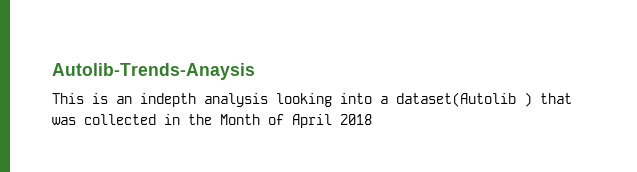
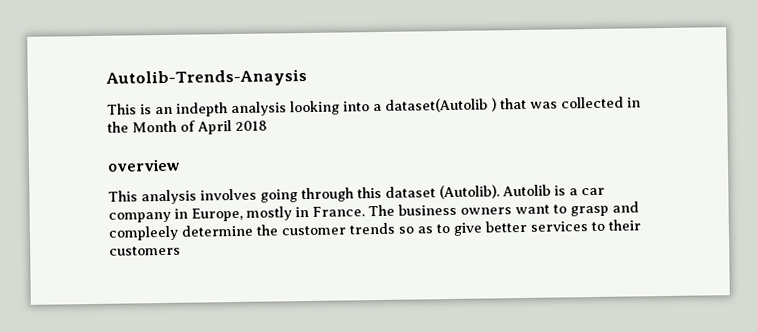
+ overview
+ This analysis involves going through this dataset (Autolib). Autolib is a car company in Europe, mostly in France. The business owners want to grasp and compleely determine the customer trends so as to give better services to their customers

